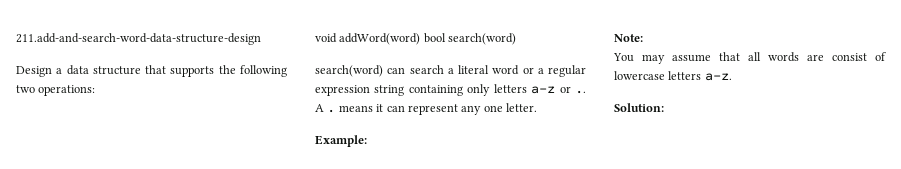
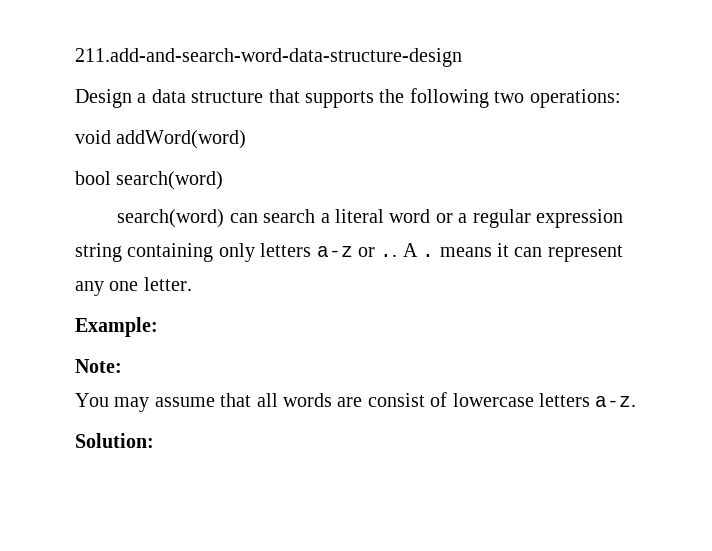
- void addWord(word) bool search(word)
+ void addWord(word)
+ bool search(word)

